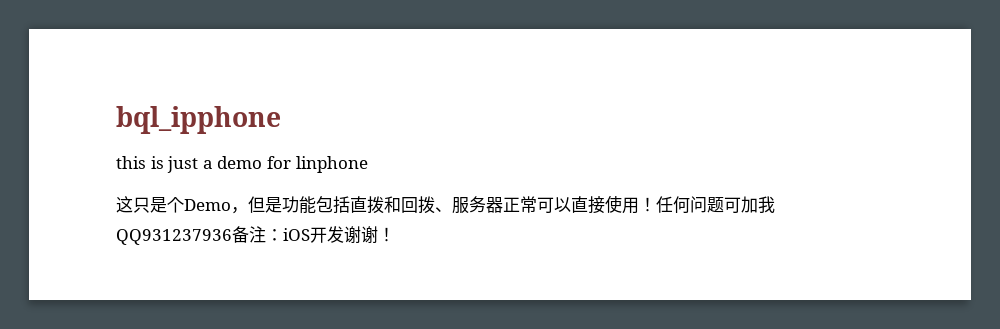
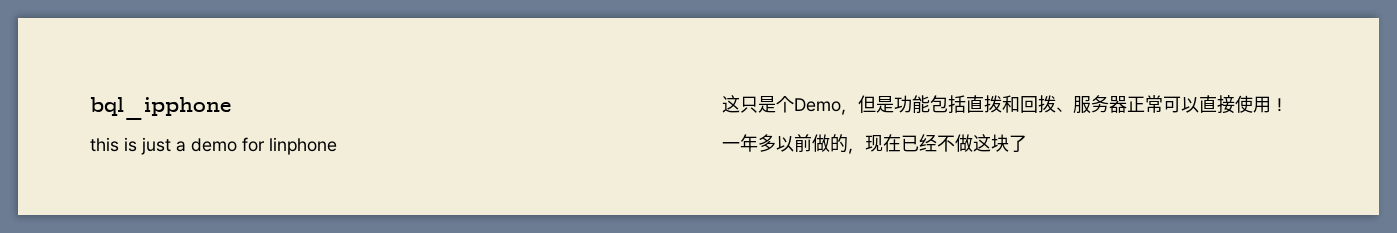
- 这只是个Demo，但是功能包括直拨和回拨、服务器正常可以直接使用！任何问题可加我QQ931237936备注：iOS开发谢谢！
+ 这只是个Demo，但是功能包括直拨和回拨、服务器正常可以直接使用！
+ 一年多以前做的，现在已经不做这块了

